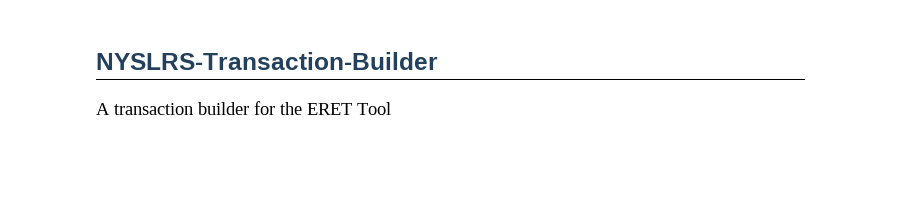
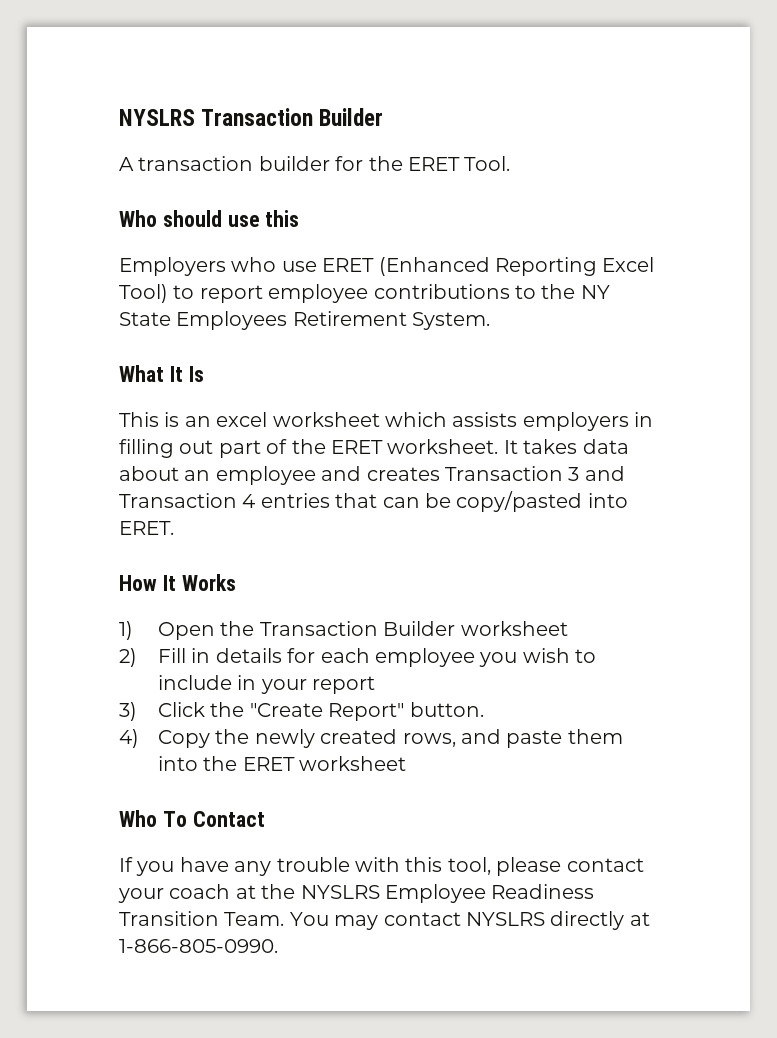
- NYSLRS-Transaction-Builder
+ NYSLRS Transaction Builder
- A transaction builder for the ERET Tool
+ A transaction builder for the ERET Tool.
+ Who should use this
+ Employers who use ERET (Enhanced Reporting Excel Tool) to report employee contributions to the NY State Employees Retirement System.
+ What It Is
+ This is an excel worksheet which assists employers in filling out part of the ERET worksheet. It takes data about an employee and creates Transaction 3 and Transaction 4 entries that can be copy/pasted into ERET.
+ How It Works
+ 1) Open the Transaction Builder worksheet
+ 2) Fill in details for each employee you wish to include in your report
+ 3) Click the "Create Report" button.
+ 4) Copy the newly created rows, and paste them into the ERET worksheet
+ Who To Contact
+ If you have any trouble with this tool, please contact your coach at the NYSLRS Employee Readiness Transition Team. You may contact NYSLRS directly at 1-866-805-0990.

